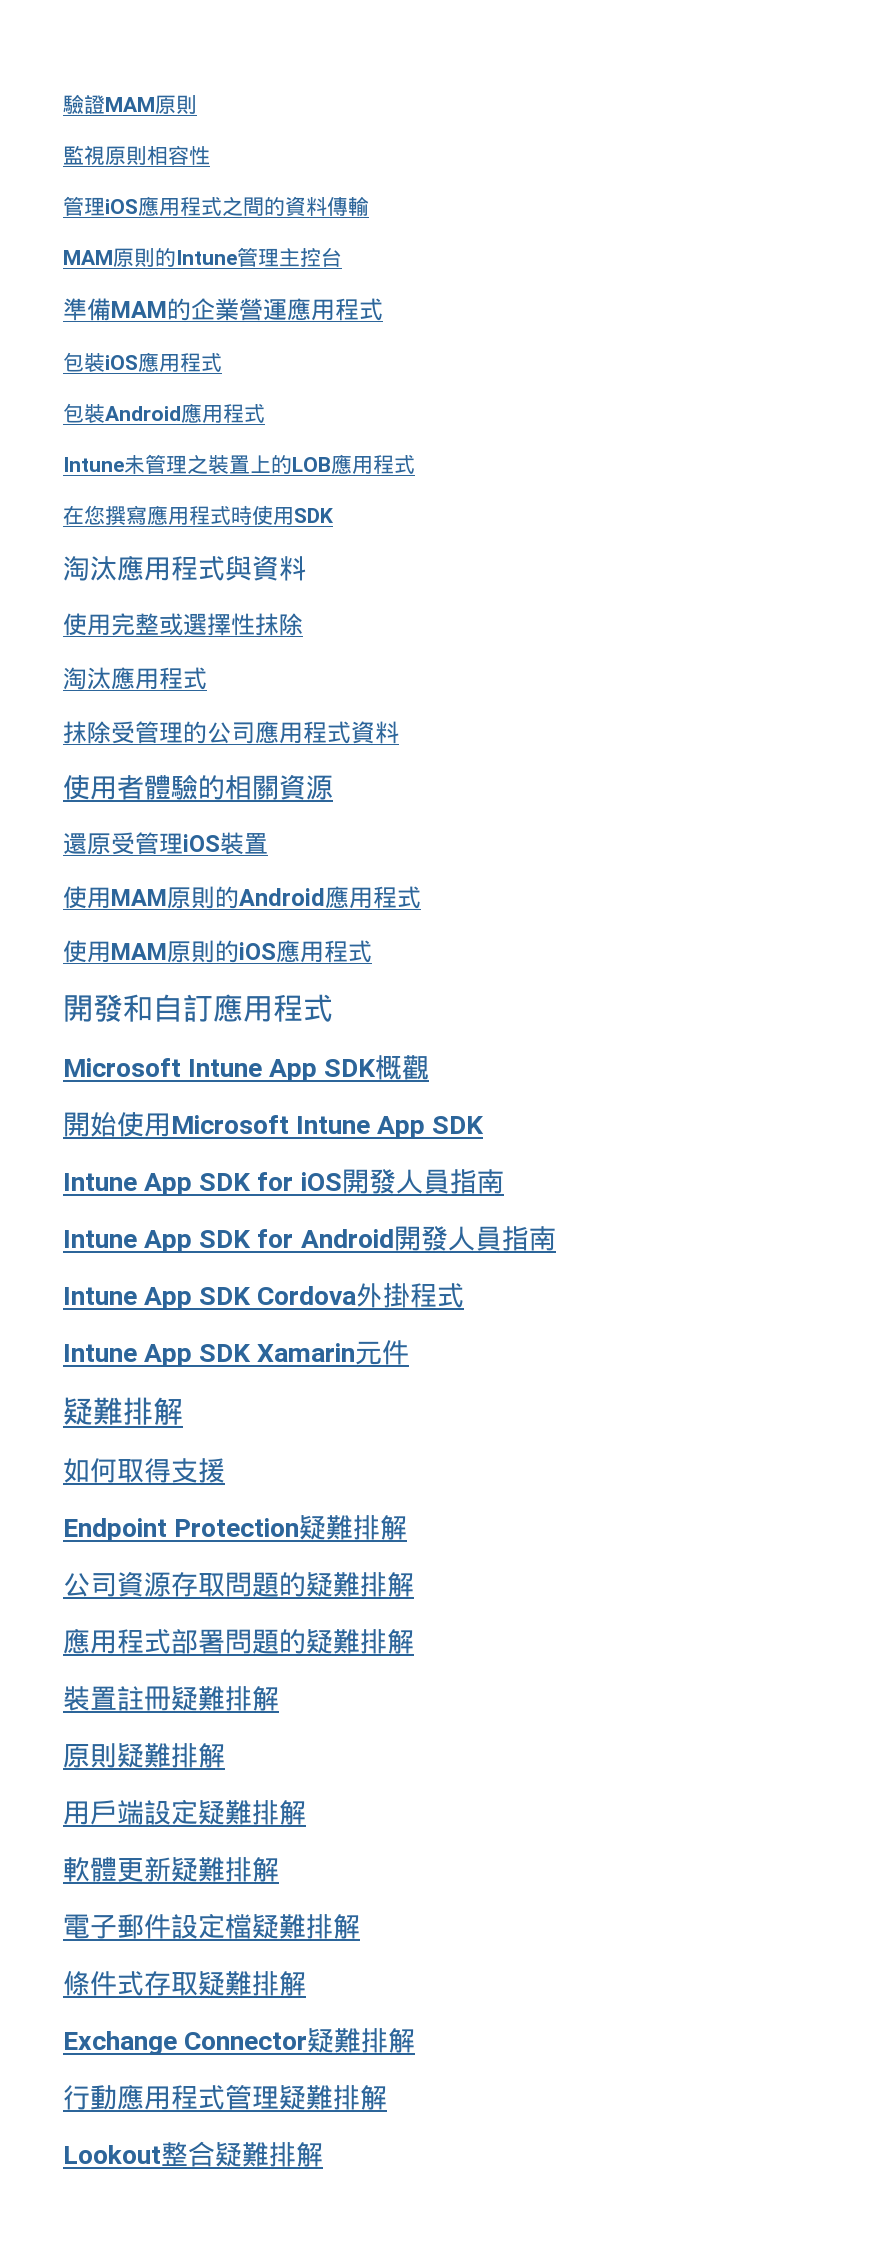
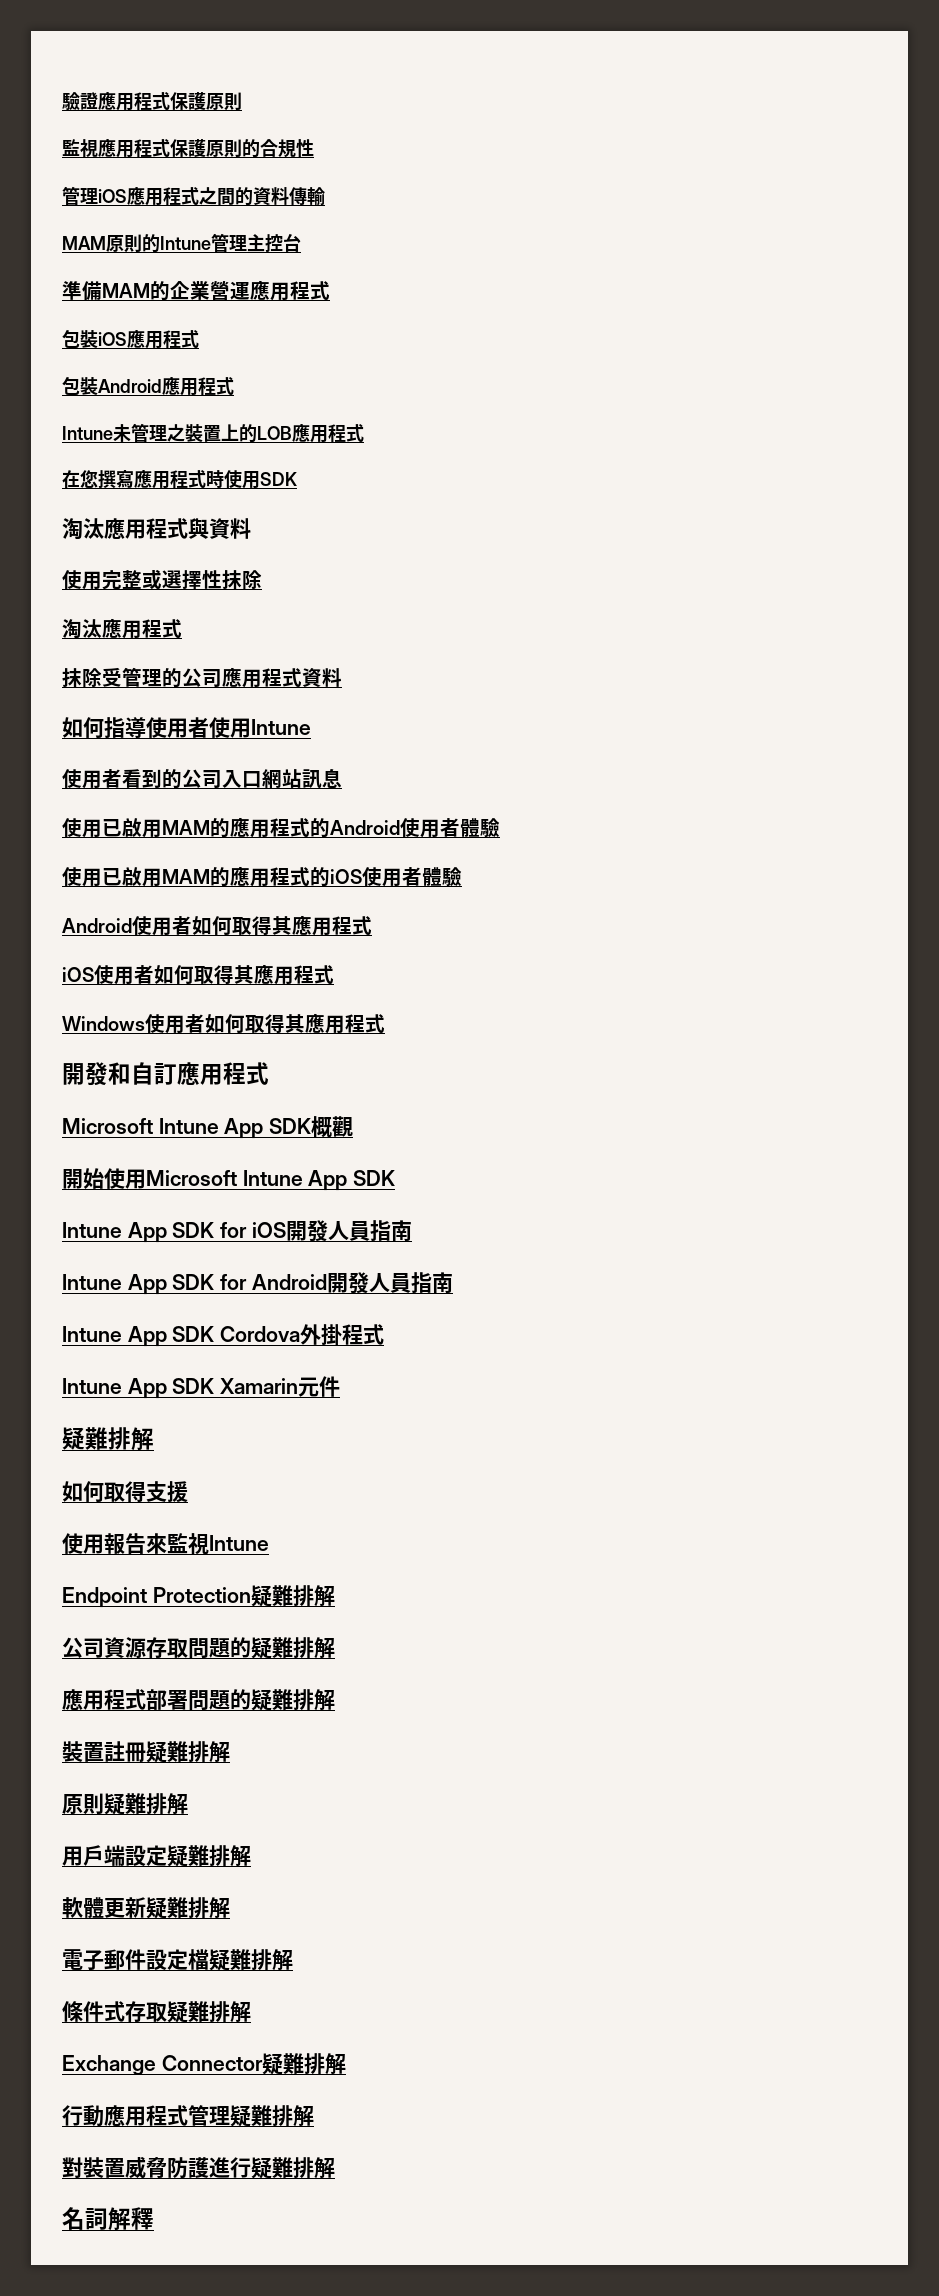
- 驗證MAM原則
+ 驗證應用程式保護原則
- 監視原則相容性
+ 監視應用程式保護原則的合規性
- 使用者體驗的相關資源
- 還原受管理iOS裝置
- 使用MAM原則的Android應用程式
- 使用MAM原則的iOS應用程式
+ 如何指導使用者使用Intune
+ 使用者看到的公司入口網站訊息
+ 使用已啟用MAM的應用程式的Android使用者體驗
+ 使用已啟用MAM的應用程式的iOS使用者體驗
+ Android使用者如何取得其應用程式
+ iOS使用者如何取得其應用程式
+ Windows使用者如何取得其應用程式
+ 使用報告來監視Intune
- Lookout整合疑難排解
+ 對裝置威脅防護進行疑難排解
+ 名詞解釋

